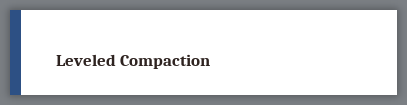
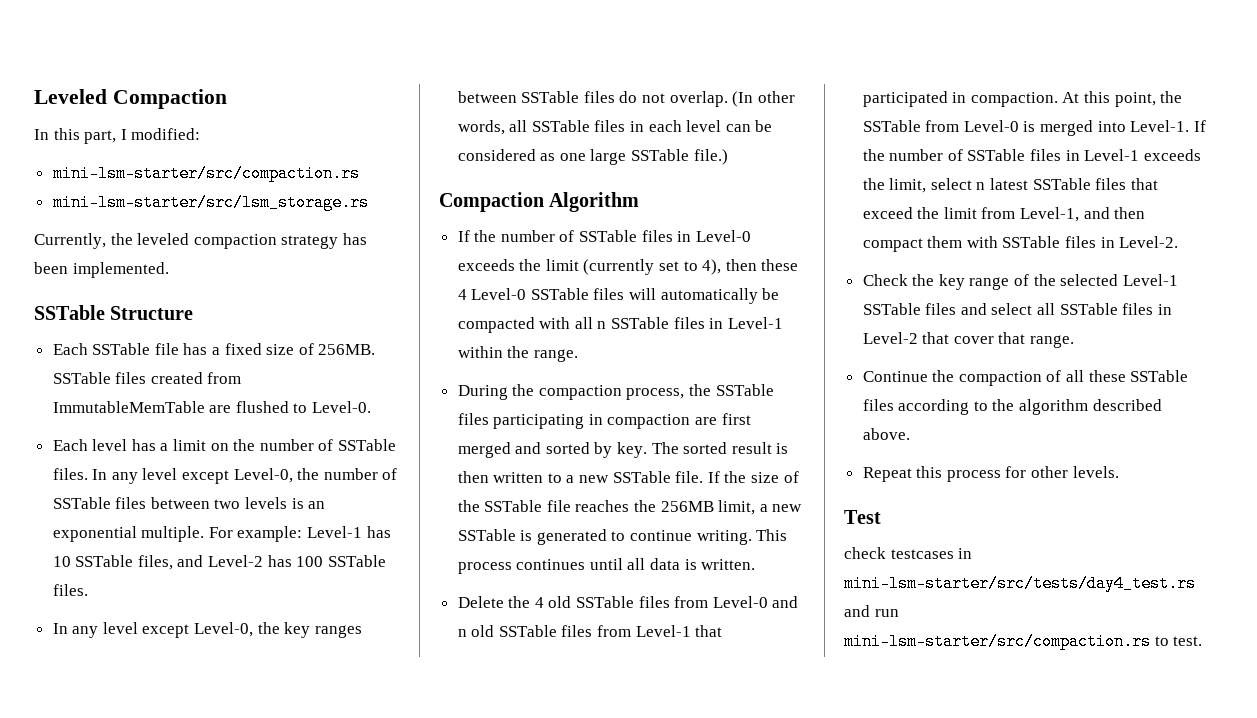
+ In this part, I modified:
+ mini-lsm-starter/src/compaction.rs
+ mini-lsm-starter/src/lsm_storage.rs
+ Currently, the leveled compaction strategy has been implemented.
+ SSTable Structure
+ Each SSTable file has a fixed size of 256MB. SSTable files created from ImmutableMemTable are flushed to Level-0.
+ Each level has a limit on the number of SSTable files. In any level except Level-0, the number of SSTable files between two levels is an exponential multiple. For example: Level-1 has 10 SSTable files, and Level-2 has 100 SSTable files.
+ In any level except Level-0, the key ranges between SSTable files do not overlap. (In other words, all SSTable files in each level can be considered as one large SSTable file.)
+ Compaction Algorithm
+ If the number of SSTable files in Level-0 exceeds the limit (currently set to 4), then these 4 Level-0 SSTable files will automatically be compacted with all n SSTable files in Level-1 within the range.
+ During the compaction process, the SSTable files participating in compaction are first merged and sorted by key. The sorted result is then written to a new SSTable file. If the size of the SSTable file reaches the 256MB limit, a new SSTable is generated to continue writing. This process continues until all data is written.
+ Delete the 4 old SSTable files from Level-0 and n old SSTable files from Level-1 that participated in compaction. At this point, the SSTable from Level-0 is merged into Level-1. If the number of SSTable files in Level-1 exceeds the limit, select n latest SSTable files that exceed the limit from Level-1, and then compact them with SSTable files in Level-2.
+ Check the key range of the selected Level-1 SSTable files and select all SSTable files in Level-2 that cover that range.
+ Continue the compaction of all these SSTable files according to the algorithm described above.
+ Repeat this process for other levels.
+ Test
+ check testcases in mini-lsm-starter/src/tests/day4_test.rs and run mini-lsm-starter/src/compaction.rs to test.

